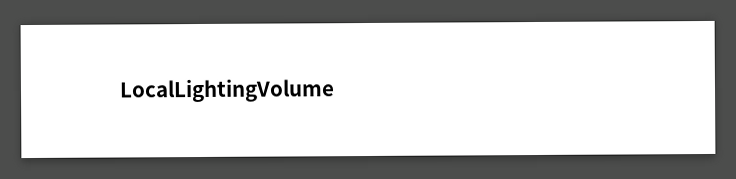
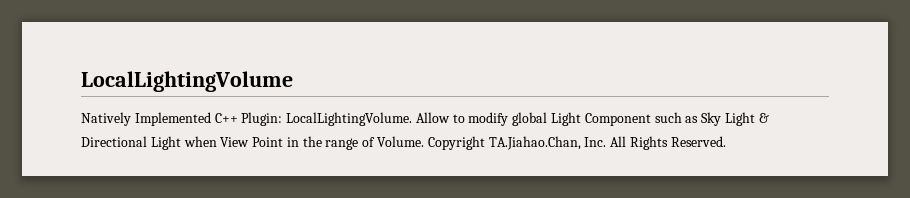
+ Natively Implemented C++ Plugin: LocalLightingVolume. Allow to modify global Light Component such as Sky Light & Directional Light when View Point in the range of Volume. Copyright TA.Jiahao.Chan, Inc. All Rights Reserved.

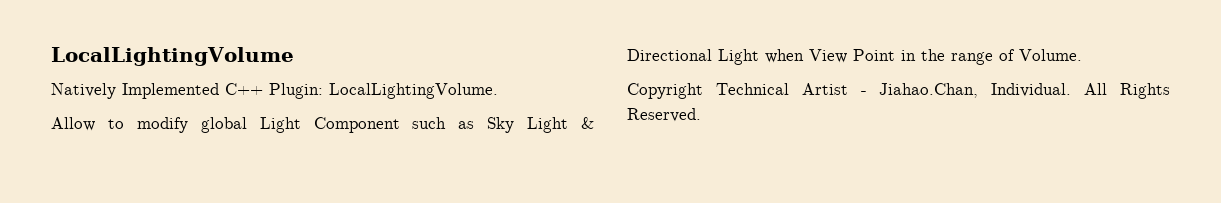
- Natively Implemented C++ Plugin: LocalLightingVolume. Allow to modify global Light Component such as Sky Light & Directional Light when View Point in the range of Volume. Copyright TA.Jiahao.Chan, Inc. All Rights Reserved.
+ Natively Implemented C++ Plugin: LocalLightingVolume.
+ Allow to modify global Light Component such as Sky Light & Directional Light when View Point in the range of Volume.
+ Copyright Technical Artist - Jiahao.Chan, Individual. All Rights Reserved.

